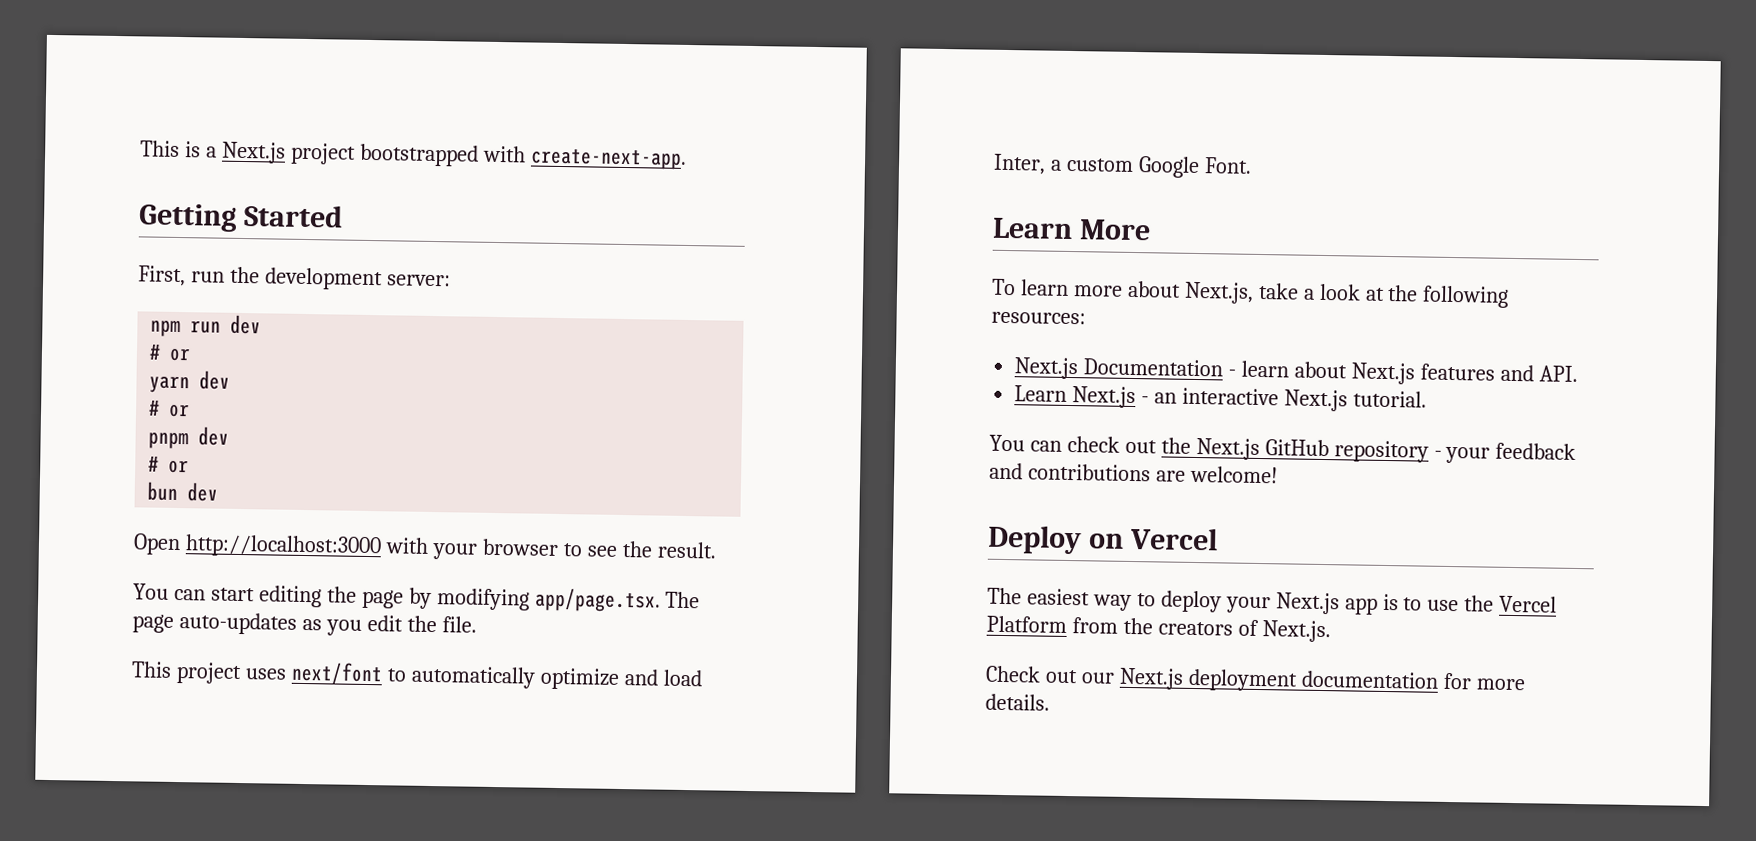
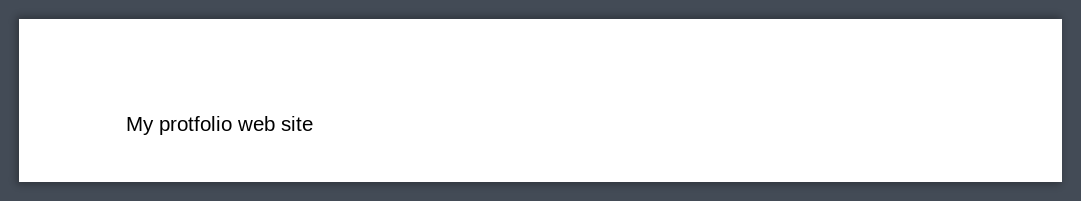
- This is a Next.js project bootstrapped with create-next-app.
- Getting Started
- First, run the development server:
- npm run dev
- # or
- yarn dev
- # or
- pnpm dev
- # or
- bun dev
- Open http://localhost:3000 with your browser to see the result.
- You can start editing the page by modifying app/page.tsx. The page auto-updates as you edit the file.
- This project uses next/font to automatically optimize and load Inter, a custom Google Font.
- Learn More
- To learn more about Next.js, take a look at the following resources:
- Next.js Documentation - learn about Next.js features and API.
- Learn Next.js - an interactive Next.js tutorial.
- You can check out the Next.js GitHub repository - your feedback and contributions are welcome!
- Deploy on Vercel
- The easiest way to deploy your Next.js app is to use the Vercel Platform from the creators of Next.js.
- Check out our Next.js deployment documentation for more details.
+ My protfolio web site

